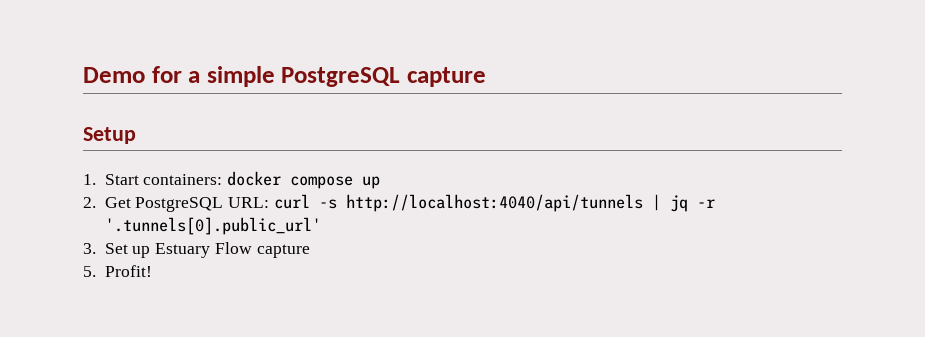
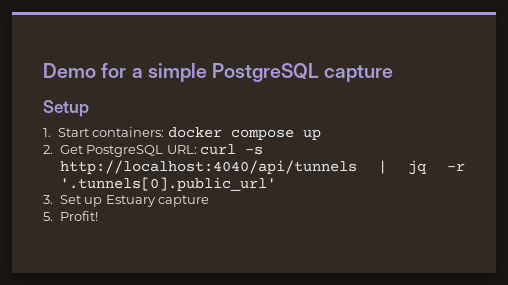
- 3. Set up Estuary Flow capture
+ 3. Set up Estuary capture

